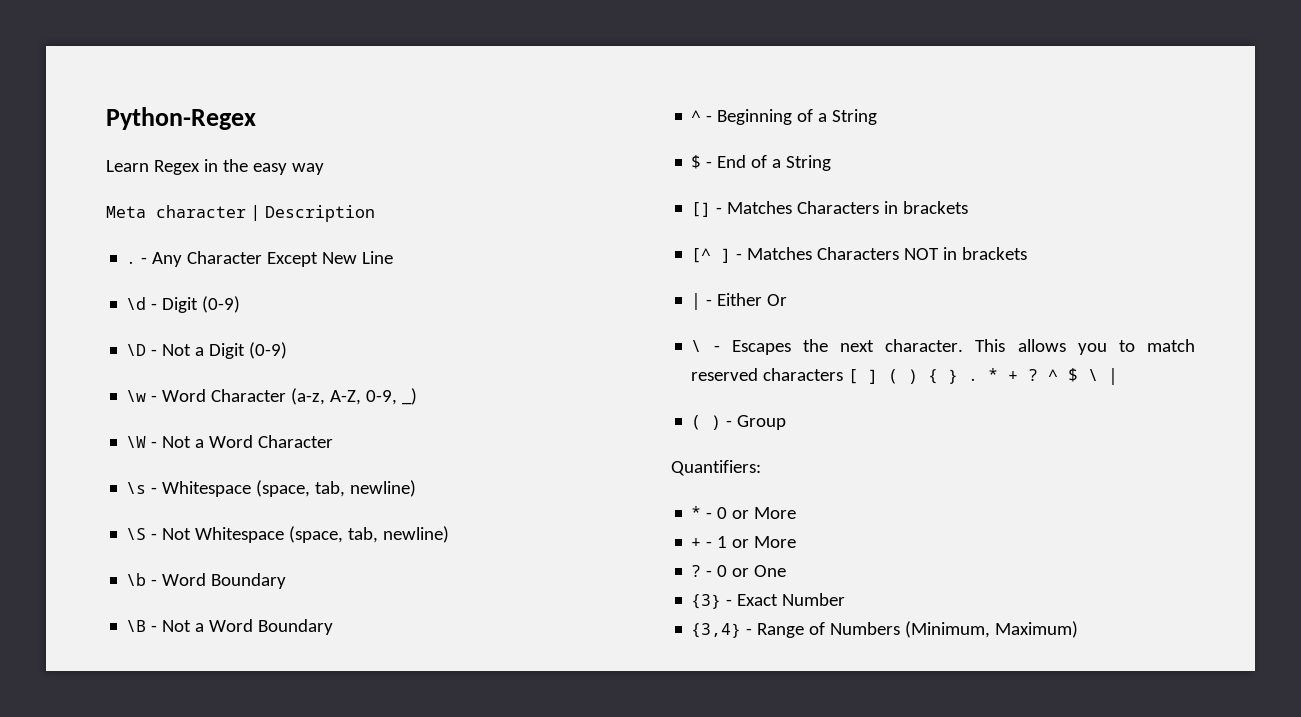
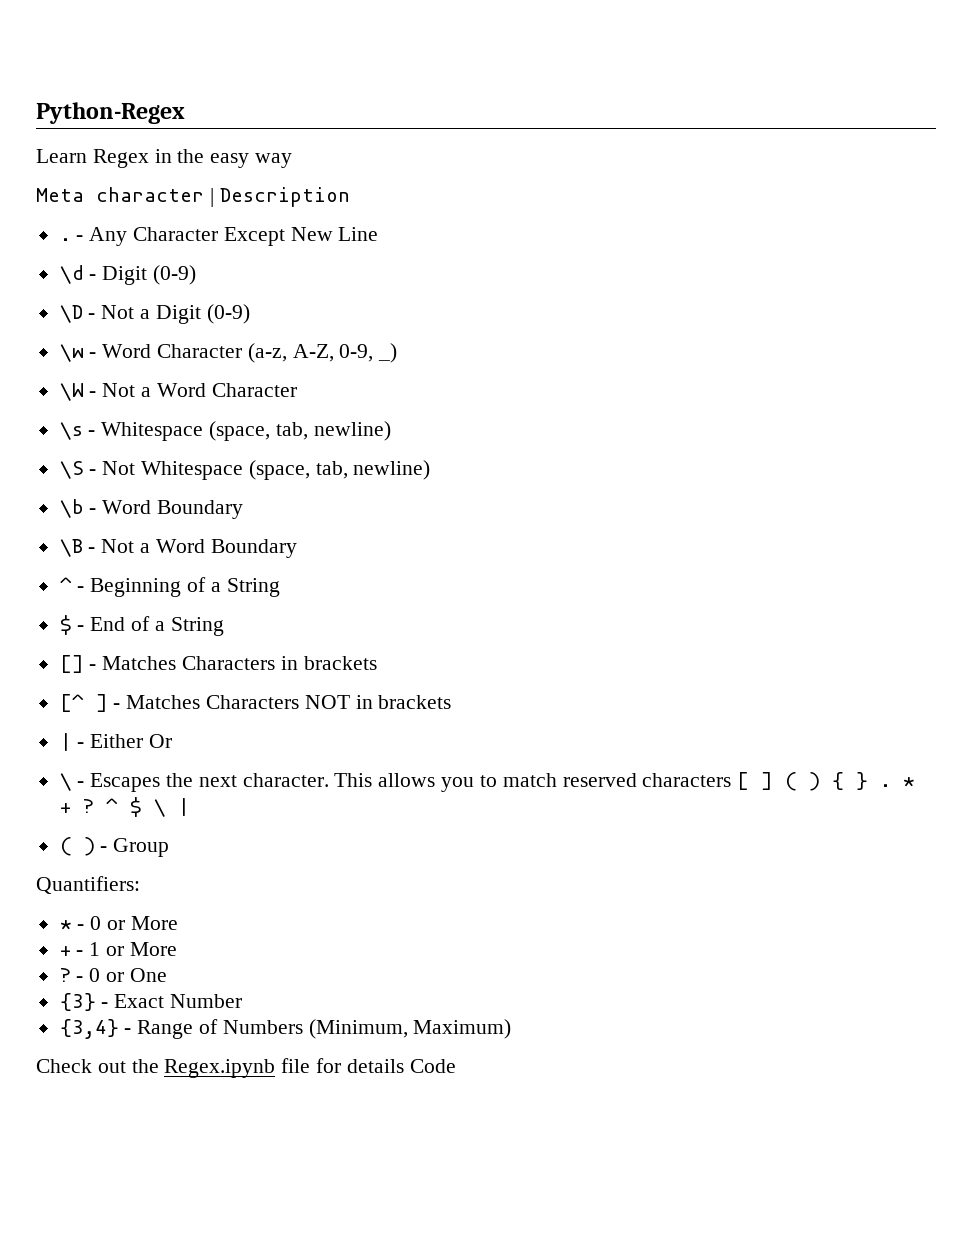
+ Check out the Regex.ipynb file for details Code

